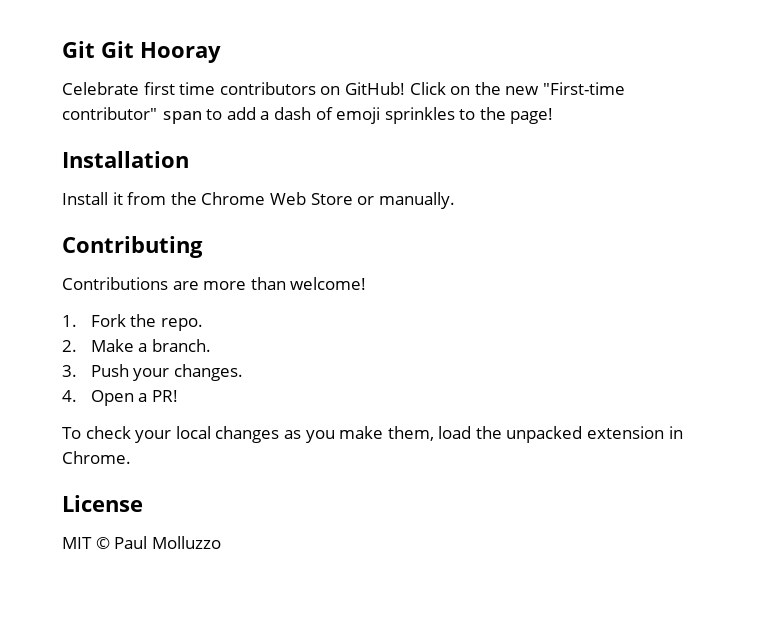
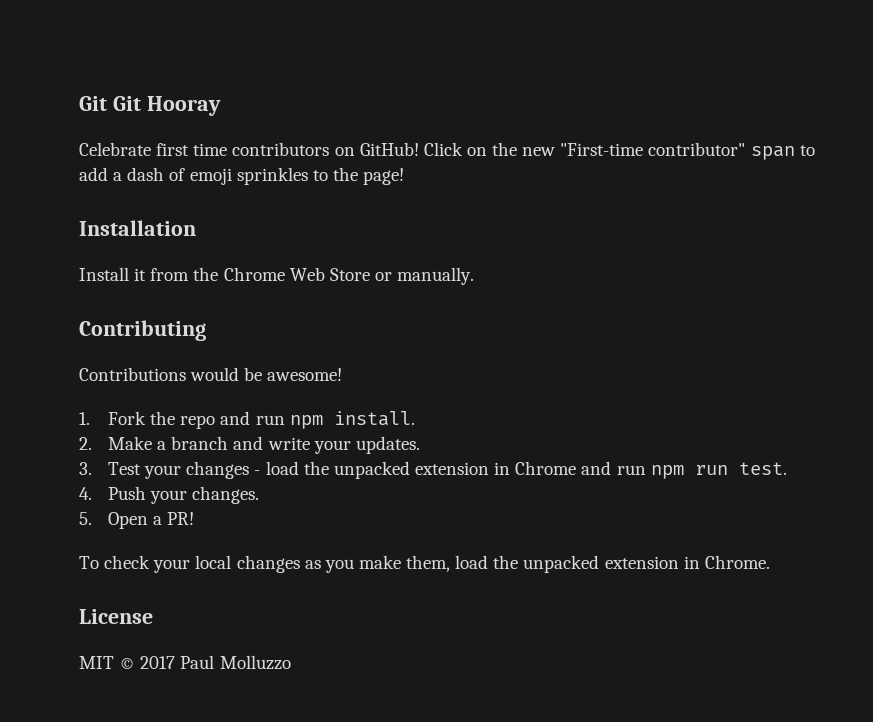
- Contributions are more than welcome!
+ Contributions would be awesome!
- 1. Fork the repo.
- 2. Make a branch.
- 3. Push your changes.
+ 1. Fork the repo and run npm install.
+ 2. Make a branch and write your updates.
+ 3. Test your changes - load the unpacked extension in Chrome and run npm run test.
+ 4. Push your changes.
- 4. Open a PR!
+ 5. Open a PR!
- MIT © Paul Molluzzo
+ MIT © 2017 Paul Molluzzo

